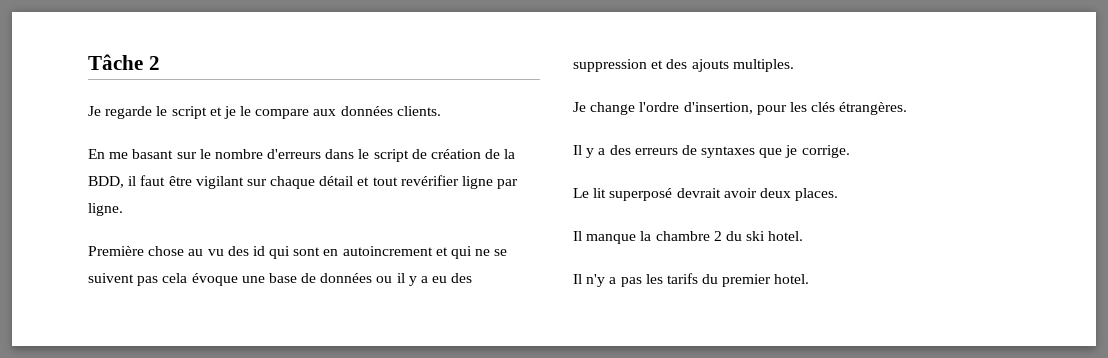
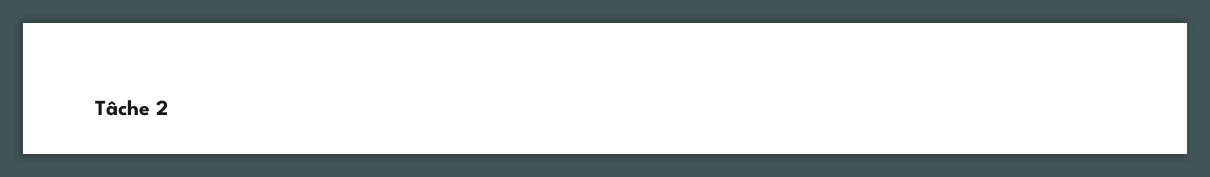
- Je regarde le script et je le compare aux données clients.
- En me basant sur le nombre d'erreurs dans le script de création de la BDD, il faut être vigilant sur chaque détail et tout revérifier ligne par ligne.
- Première chose au vu des id qui sont en autoincrement et qui ne se suivent pas cela évoque une base de données ou il y a eu des suppression et des ajouts multiples.
- Je change l'ordre d'insertion, pour les clés étrangères.
- Il y a des erreurs de syntaxes que je corrige.
- Le lit superposé devrait avoir deux places.
- Il manque la chambre 2 du ski hotel.
- Il n'y a pas les tarifs du premier hotel.

